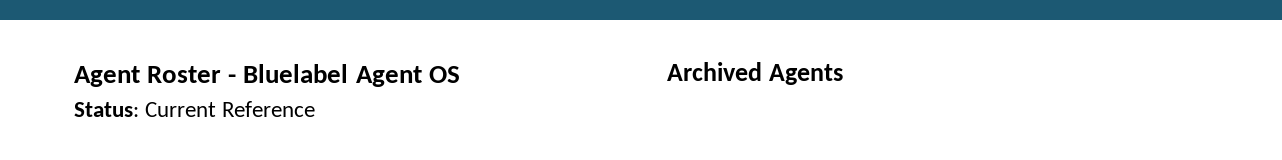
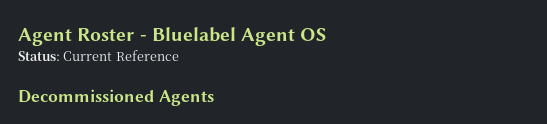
- Archived Agents
+ Decommissioned Agents

